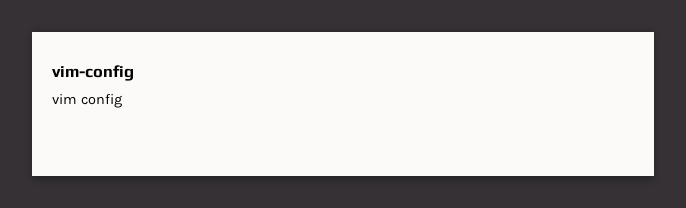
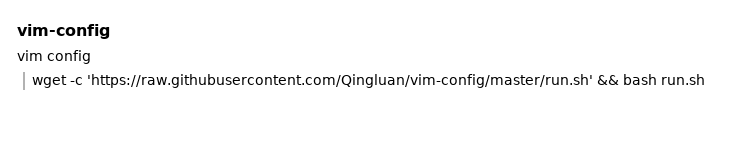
+ wget -c 'https://raw.githubusercontent.com/Qingluan/vim-config/master/run.sh' && bash run.sh

